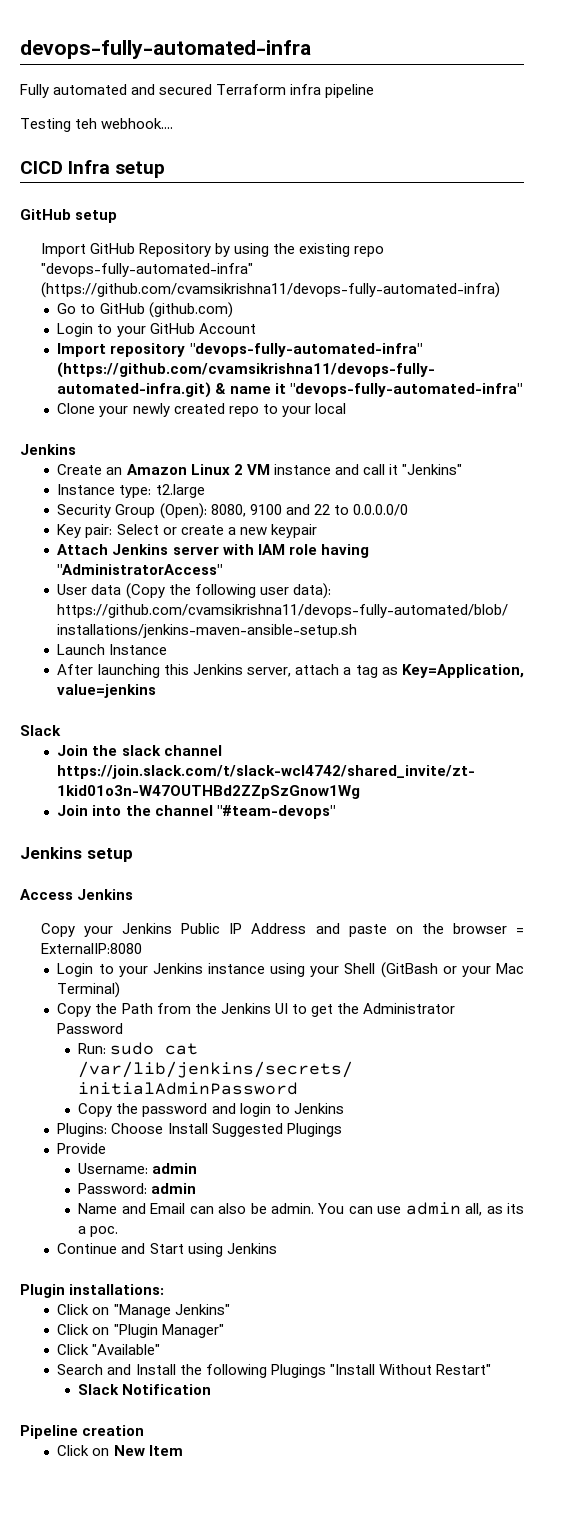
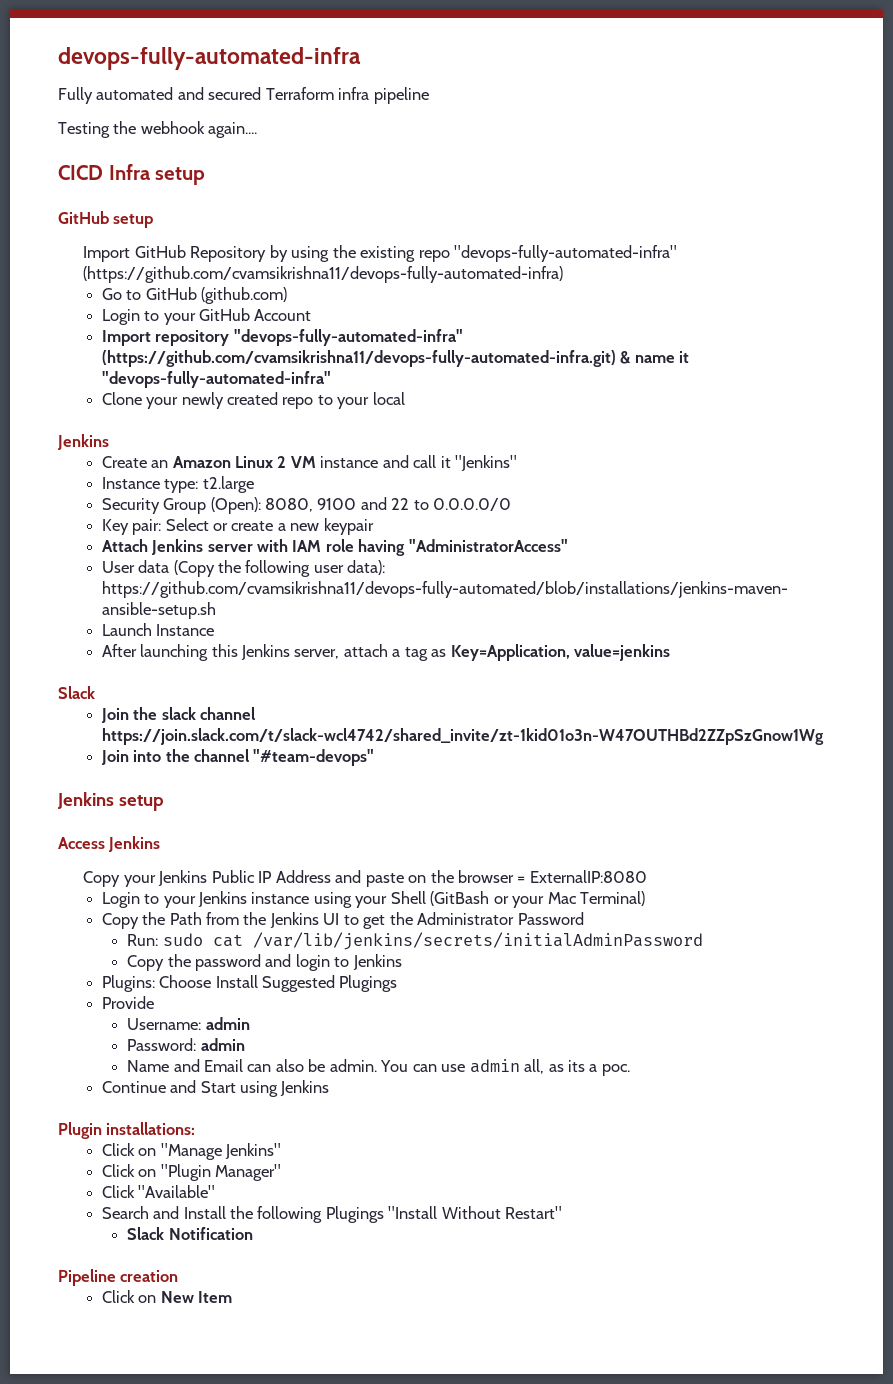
- Testing teh webhook....
+ Testing the webhook again....

